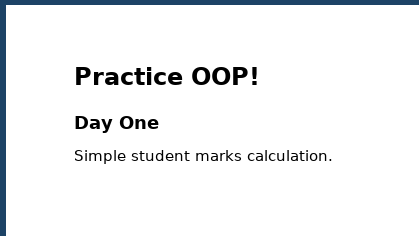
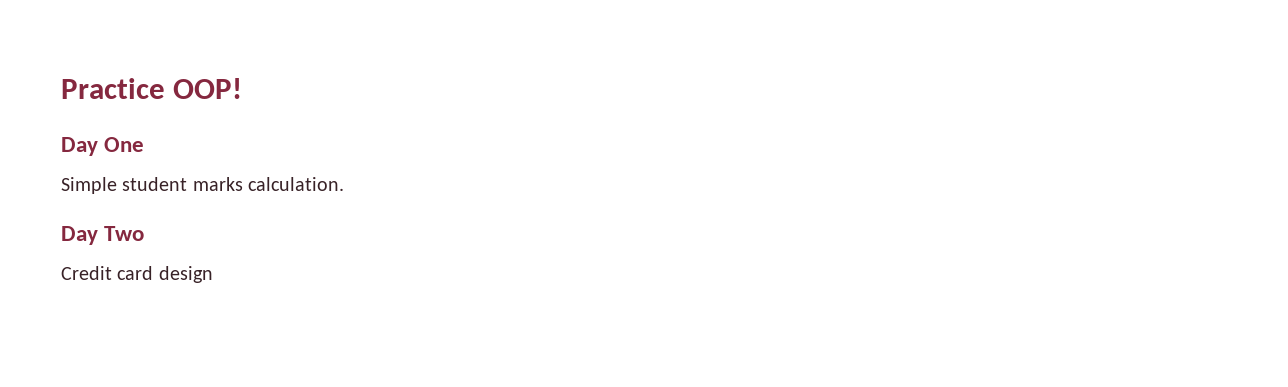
+ Day Two
+ Credit card design

